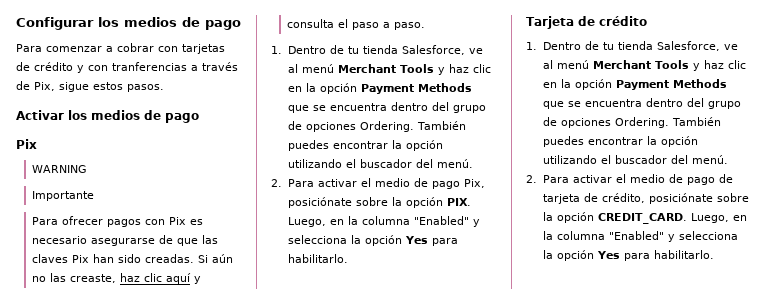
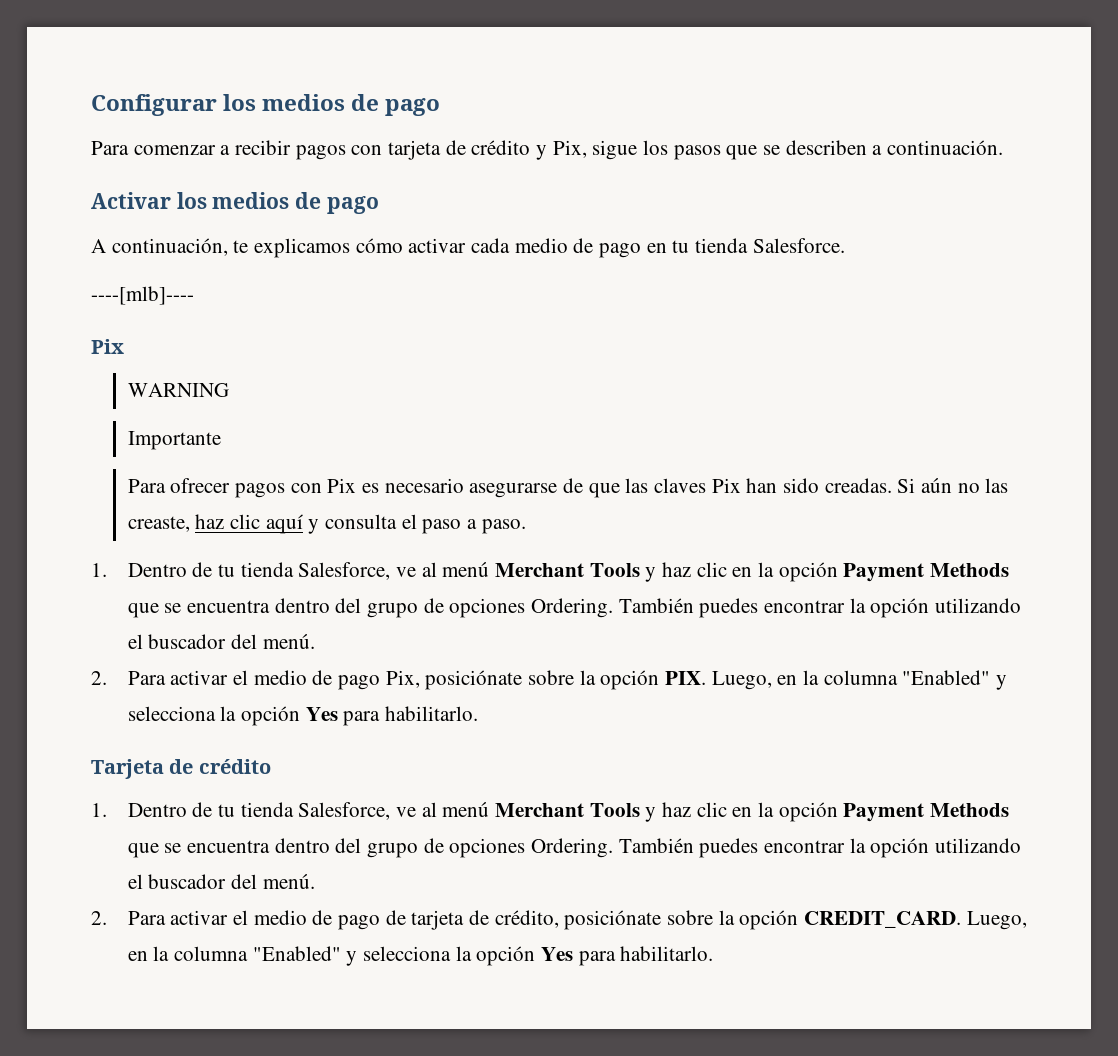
- Para comenzar a cobrar con tarjetas de crédito y con tranferencias a través de Pix, sigue estos pasos.
+ Para comenzar a recibir pagos con tarjeta de crédito y Pix, sigue los pasos que se describen a continuación.
+ A continuación, te explicamos cómo activar cada medio de pago en tu tienda Salesforce.
+ ----[mlb]----

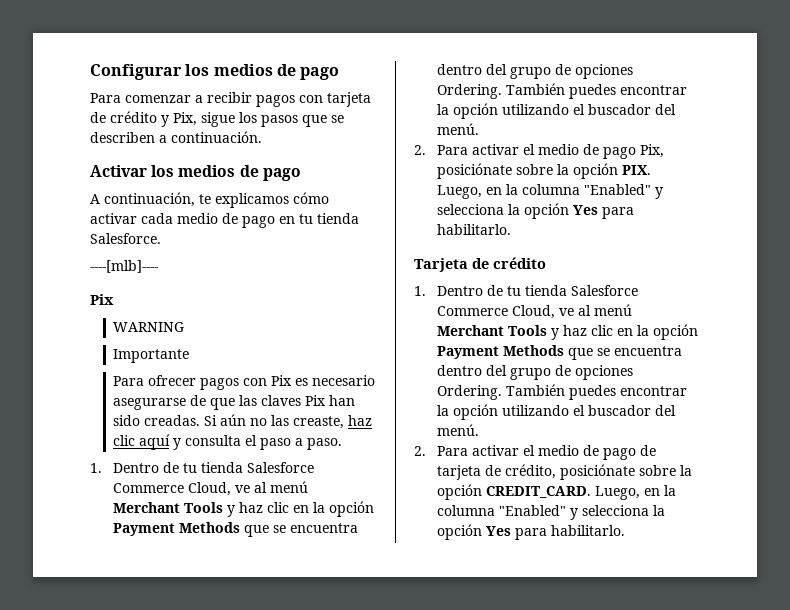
  Si aún no las creaste, haz clic aquí y consulta el paso a paso.
- 1. Dentro de tu tienda Salesforce, ve al menú Merchant Tools y haz clic en la opción Payment Methods que se encuentra dentro del grupo de opciones Ordering.
+ 1. Dentro de tu tienda Salesforce Commerce Cloud, ve al menú Merchant Tools y haz clic en la opción Payment Methods que se encuentra dentro del grupo de opciones Ordering.
  Tarjeta de crédito
- 1. Dentro de tu tienda Salesforce, ve al menú Merchant Tools y haz clic en la opción Payment Methods que se encuentra dentro del grupo de opciones Ordering.
+ 1. Dentro de tu tienda Salesforce Commerce Cloud, ve al menú Merchant Tools y haz clic en la opción Payment Methods que se encuentra dentro del grupo de opciones Ordering.

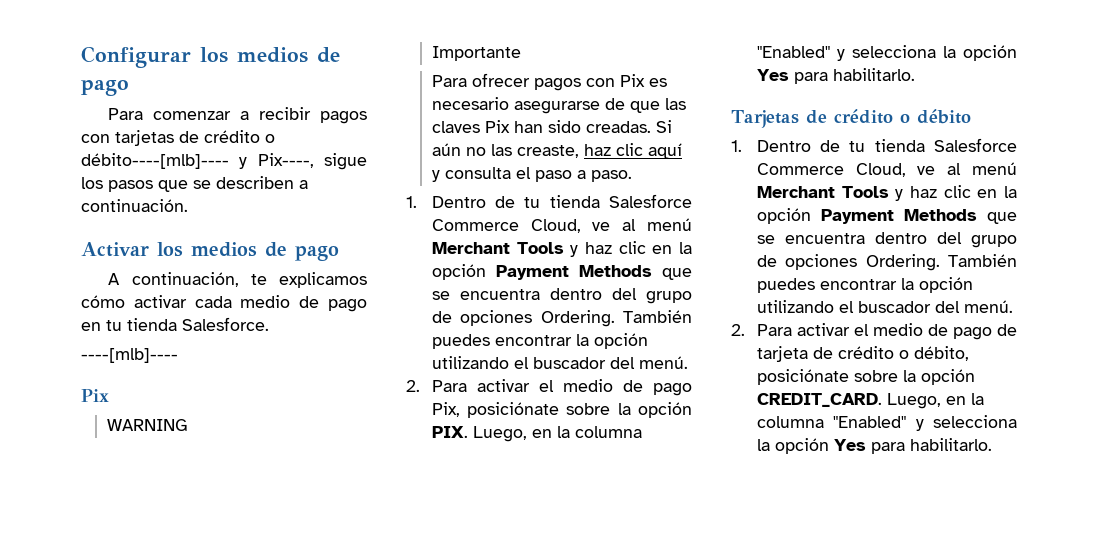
- Para comenzar a recibir pagos con tarjeta de crédito y Pix, sigue los pasos que se describen a continuación.
+ Para comenzar a recibir pagos con tarjetas de crédito o débito----[mlb]---- y Pix----, sigue los pasos que se describen a continuación.
- Tarjeta de crédito
+ Tarjetas de crédito o débito
- 2. Para activar el medio de pago de tarjeta de crédito, posiciónate sobre la opción CREDIT_CARD.
+ 2. Para activar el medio de pago de tarjeta de crédito o débito, posiciónate sobre la opción CREDIT_CARD.

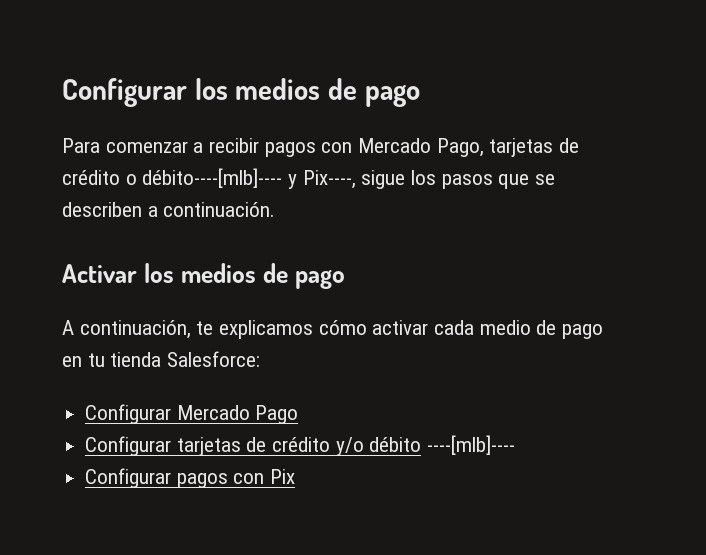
- Para comenzar a recibir pagos con tarjetas de crédito o débito----[mlb]---- y Pix----, sigue los pasos que se describen a continuación.
+ Para comenzar a recibir pagos con Mercado Pago, tarjetas de crédito o débito----[mlb]---- y Pix----, sigue los pasos que se describen a continuación.
- A continuación, te explicamos cómo activar cada medio de pago en tu tienda Salesforce.
- ----[mlb]----
- Pix
- WARNING
- Importante
- Para ofrecer pagos con Pix es necesario asegurarse de que las claves Pix han sido creadas. Si aún no las creaste, haz clic aquí y consulta el paso a paso.
- 1. Dentro de tu tienda Salesforce Commerce Cloud, ve al menú Merchant Tools y haz clic en la opción Payment Methods que se encuentra dentro del grupo de opciones Ordering. También puedes encontrar la opción utilizando el buscador del menú.
- 2. Para activar el medio de pago Pix, posiciónate sobre la opción PIX. Luego, en la columna "Enabled" y selecciona la opción Yes para habilitarlo.
- Tarjetas de crédito o débito
- 1. Dentro de tu tienda Salesforce Commerce Cloud, ve al menú Merchant Tools y haz clic en la opción Payment Methods que se encuentra dentro del grupo de opciones Ordering. También puedes encontrar la opción utilizando el buscador del menú.
- 2. Para activar el medio de pago de tarjeta de crédito o débito, posiciónate sobre la opción CREDIT_CARD. Luego, en la columna "Enabled" y selecciona la opción Yes para habilitarlo.
+ A continuación, te explicamos cómo activar cada medio de pago en tu tienda Salesforce:
+ Configurar Mercado Pago
+ Configurar tarjetas de crédito y/o débito ----[mlb]----
+ Configurar pagos con Pix

